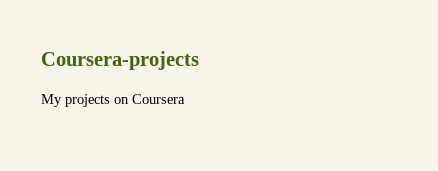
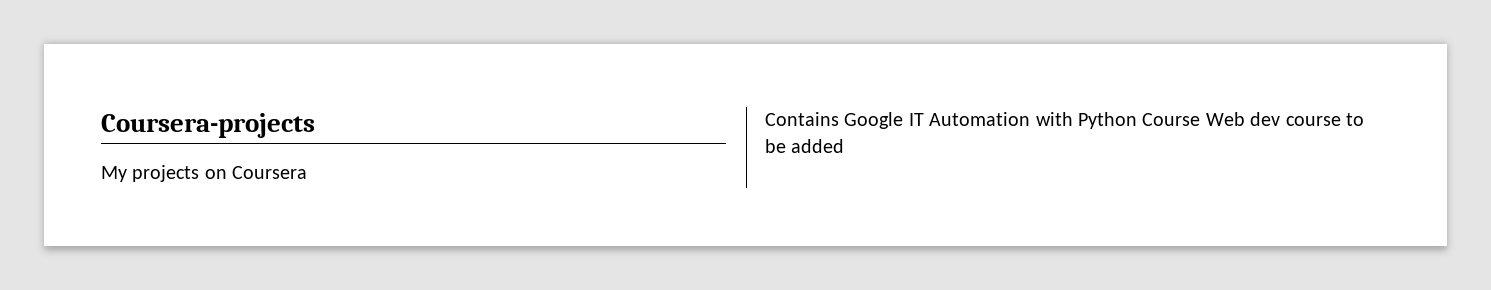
+ Contains Google IT Automation with Python Course Web dev course to be added

